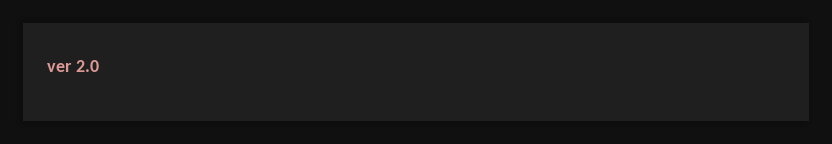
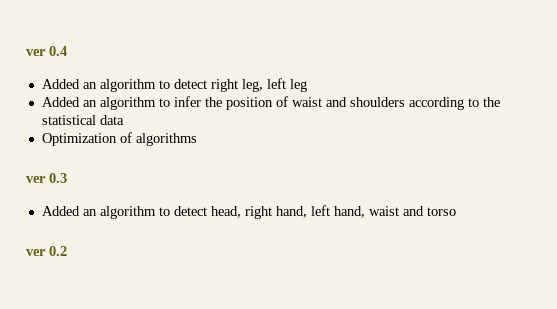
- ver 2.0
+ ver 0.4
+ Added an algorithm to detect right leg, left leg
+ Added an algorithm to infer the position of waist and shoulders according to the statistical data
+ Optimization of algorithms
+ ver 0.3
+ Added an algorithm to detect head, right hand, left hand, waist and torso
+ ver 0.2

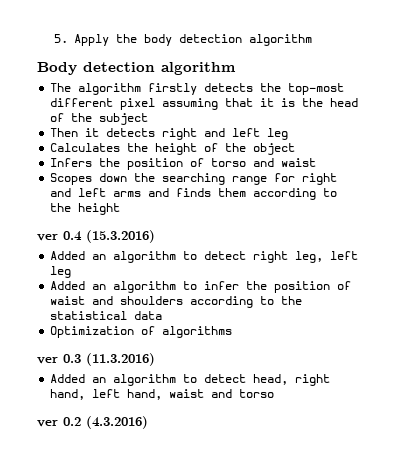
+ 5. Apply the body detection algorithm
+ Body detection algorithm
+ The algorithm firstly detects the top-most different pixel assuming that it is the head of the subject
+ Then it detects right and left leg
+ Calculates the height of the object
+ Infers the position of torso and waist
+ Scopes down the searching range for right and left arms and finds them according to the height
- ver 0.4
+ ver 0.4 (15.3.2016)
- ver 0.3
+ ver 0.3 (11.3.2016)
- ver 0.2
+ ver 0.2 (4.3.2016)

